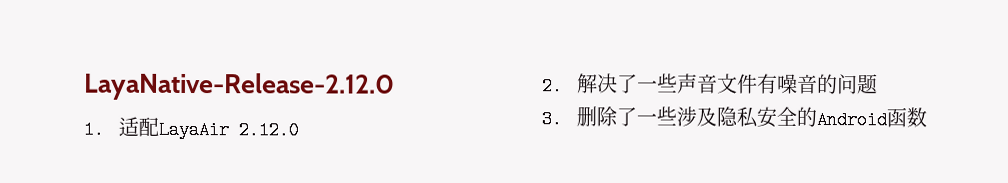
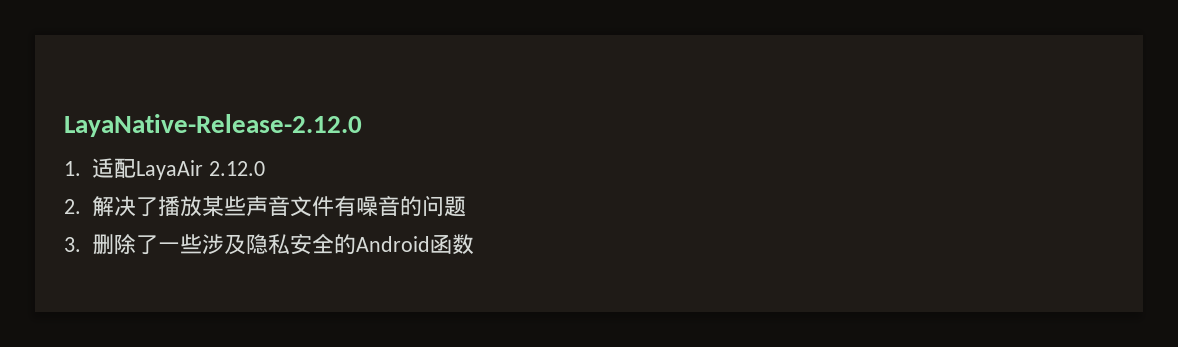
- 2.解决了一些声音文件有噪音的问题
+ 2.解决了播放某些声音文件有噪音的问题

